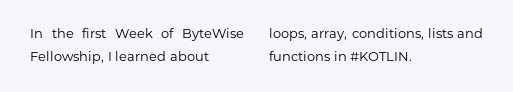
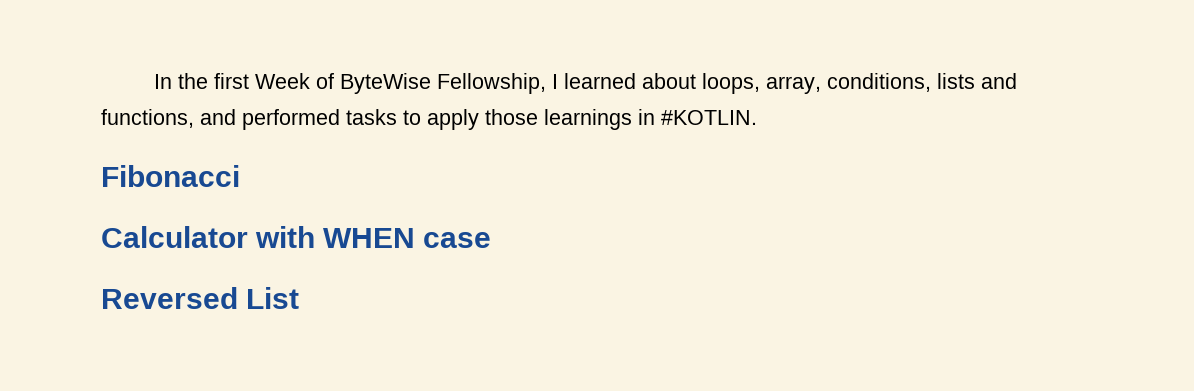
- In the first Week of ByteWise Fellowship, I learned about loops, array, conditions, lists and functions in #KOTLIN.
+ In the first Week of ByteWise Fellowship, I learned about loops, array, conditions, lists and functions, and performed tasks to apply those learnings in #KOTLIN.
+ Fibonacci
+ Calculator with WHEN case
+ Reversed List

